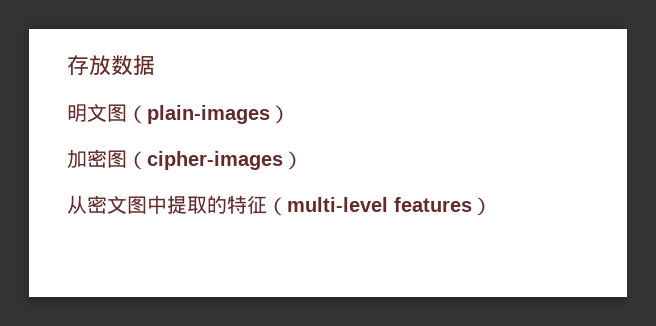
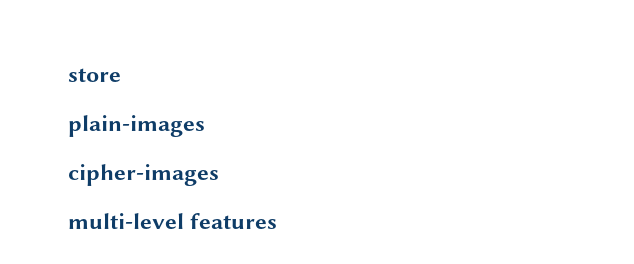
- 存放数据
- 明文图（plain-images）
- 加密图（cipher-images）
- 从密文图中提取的特征（multi-level features）
+ store
+ plain-images
+ cipher-images
+ multi-level features

